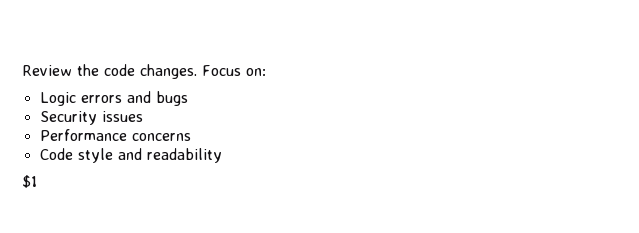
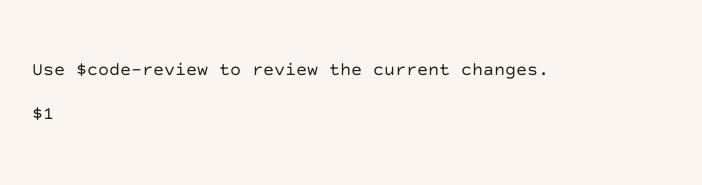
- Review the code changes. Focus on:
- Logic errors and bugs
- Security issues
- Performance concerns
- Code style and readability
+ Use $code-review to review the current changes.

